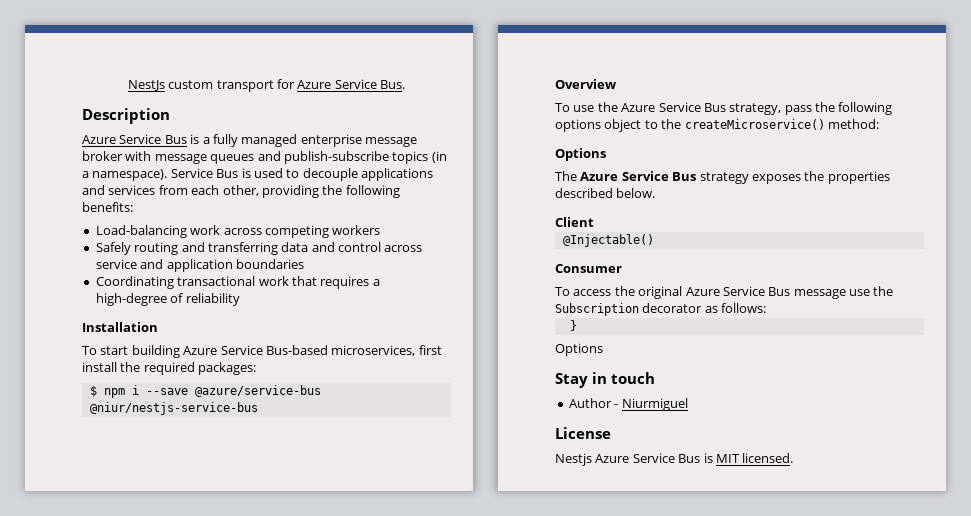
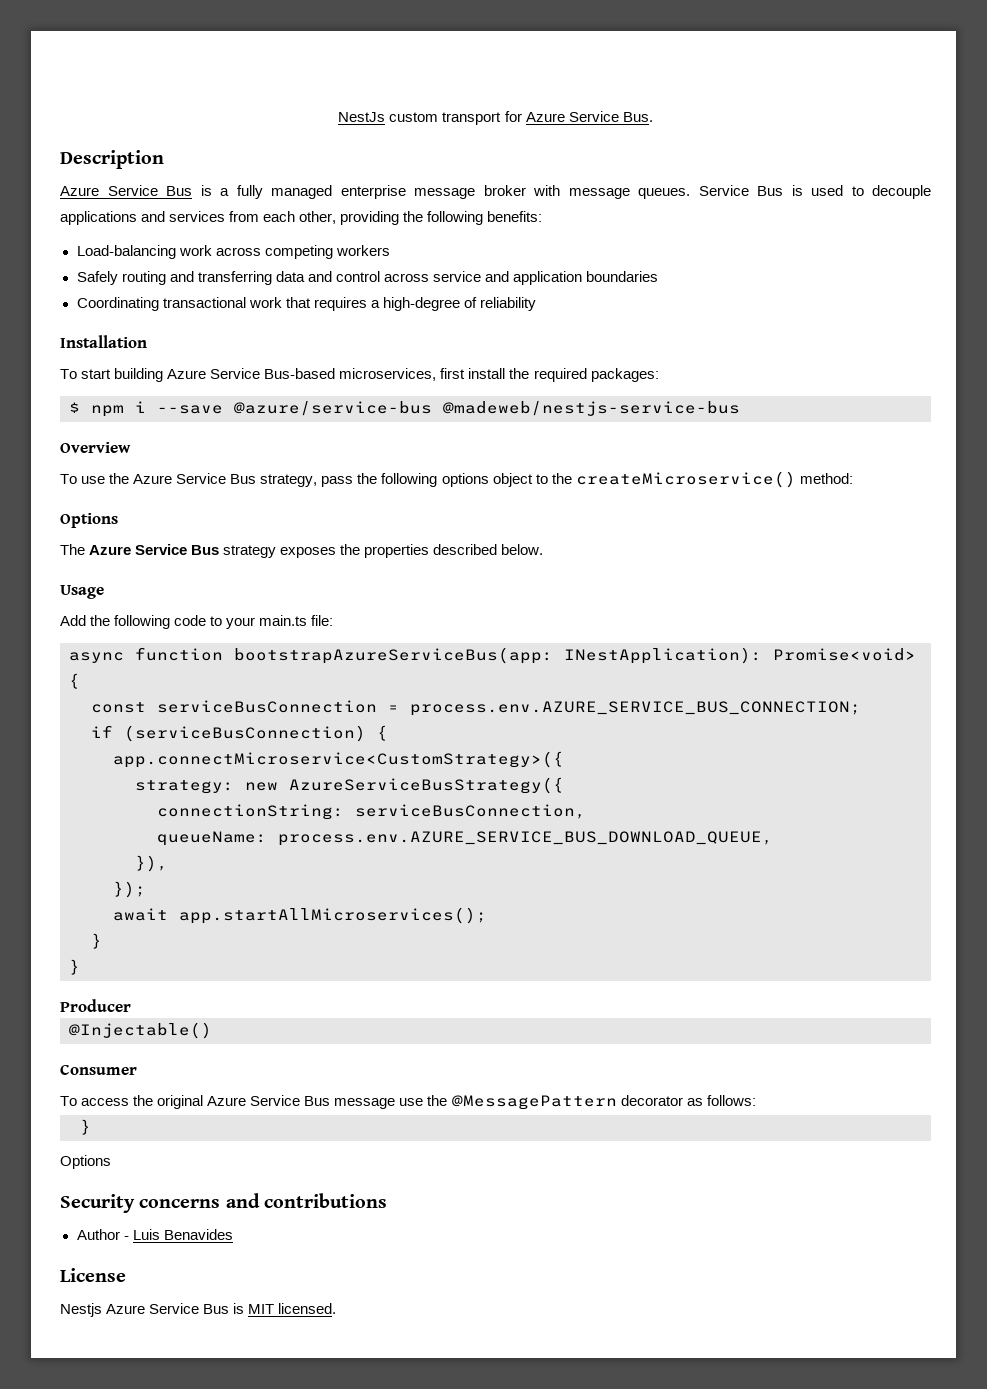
- Azure Service Bus is a fully managed enterprise message broker with message queues and publish-subscribe topics (in a namespace).
+ Azure Service Bus is a fully managed enterprise message broker with message queues.
- $ npm i --save @azure/service-bus @niur/nestjs-service-bus
+ $ npm i --save @azure/service-bus @madeweb/nestjs-service-bus
- Client
+ Usage
+ Add the following code to your main.ts file:
+ async function bootstrapAzureServiceBus(app: INestApplication): Promise<void> {
+ const serviceBusConnection = process.env.AZURE_SERVICE_BUS_CONNECTION;
+ if (serviceBusConnection) {
+ app.connectMicroservice<CustomStrategy>({
+ strategy: new AzureServiceBusStrategy({
+ connectionString: serviceBusConnection,
+ queueName: process.env.AZURE_SERVICE_BUS_DOWNLOAD_QUEUE,
+ }),
+ });
+ await app.startAllMicroservices();
+ }
+ }
+ Producer
- To access the original Azure Service Bus message use the Subscription decorator as follows:
+ To access the original Azure Service Bus message use the @MessagePattern decorator as follows:
- Stay in touch
+ Security concerns and contributions
- Author - Niurmiguel
+ Author - Luis Benavides

